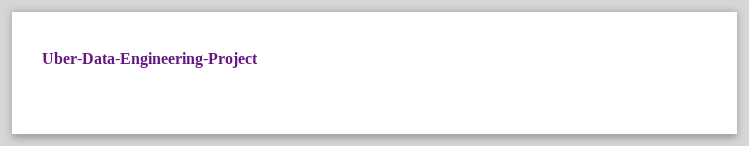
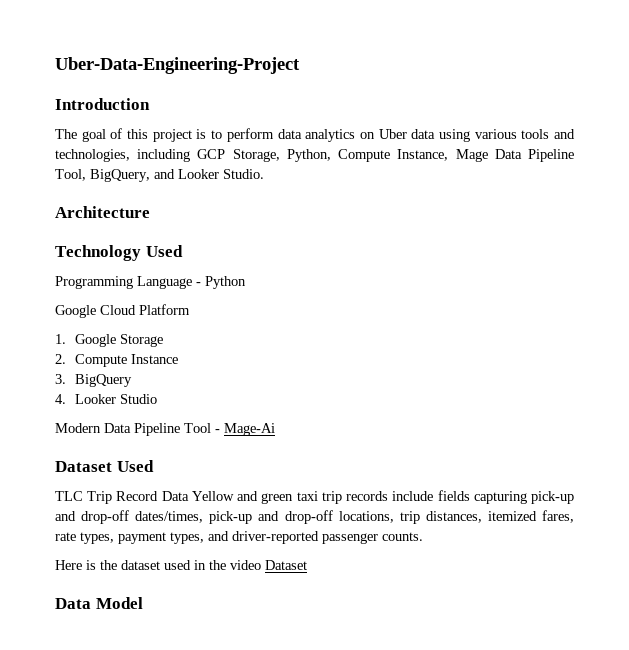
+ Introduction
+ The goal of this project is to perform data analytics on Uber data using various tools and technologies, including GCP Storage, Python, Compute Instance, Mage Data Pipeline Tool, BigQuery, and Looker Studio.
+ Architecture
+ Technology Used
+ Programming Language - Python
+ Google Cloud Platform
+ 1. Google Storage
+ 2. Compute Instance
+ 3. BigQuery
+ 4. Looker Studio
+ Modern Data Pipeline Tool - Mage-Ai
+ Dataset Used
+ TLC Trip Record Data Yellow and green taxi trip records include fields capturing pick-up and drop-off dates/times, pick-up and drop-off locations, trip distances, itemized fares, rate types, payment types, and driver-reported passenger counts.
+ Here is the dataset used in the video Dataset
+ Data Model

